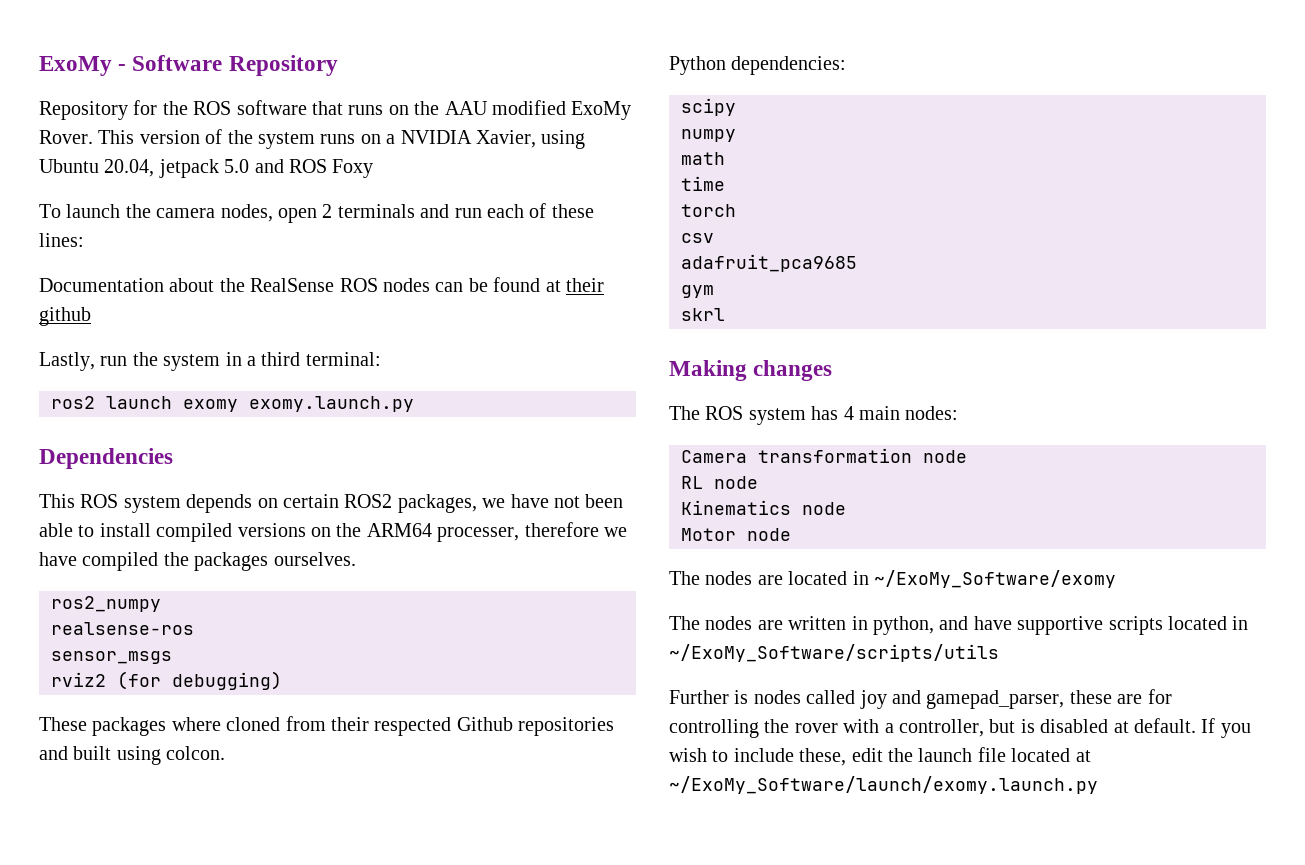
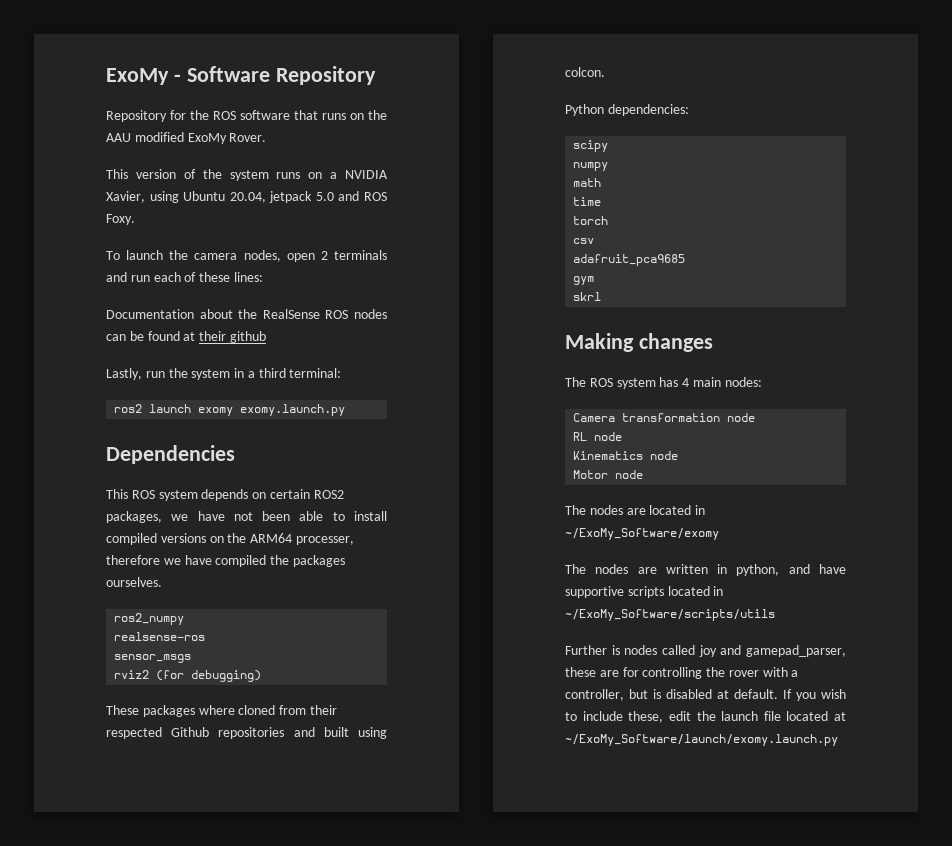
- Repository for the ROS software that runs on the AAU modified ExoMy Rover. This version of the system runs on a NVIDIA Xavier, using Ubuntu 20.04, jetpack 5.0 and ROS Foxy
+ Repository for the ROS software that runs on the AAU modified ExoMy Rover.
+ This version of the system runs on a NVIDIA Xavier, using Ubuntu 20.04, jetpack 5.0 and ROS Foxy.

